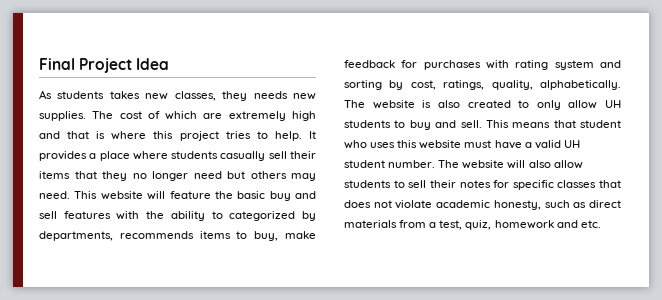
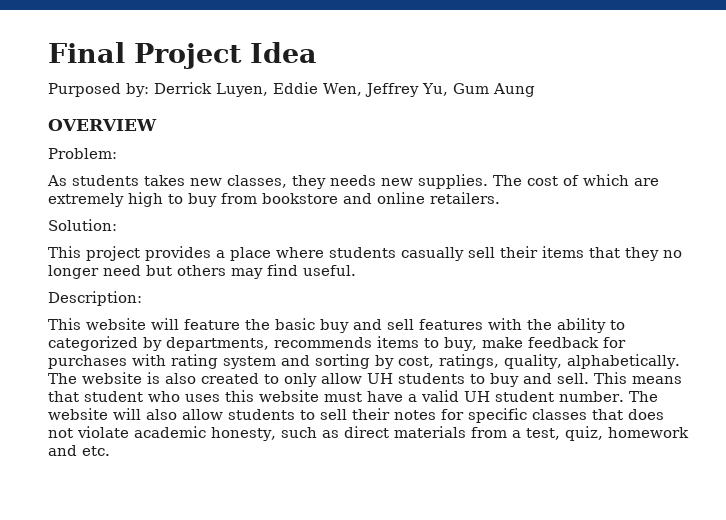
+ Purposed by: Derrick Luyen, Eddie Wen, Jeffrey Yu, Gum Aung
+ OVERVIEW
+ Problem:
- The cost of which are extremely high and that is where this project tries to help. It provides a place where students casually sell their items that they no longer need but others may need. This website will feature the basic buy and sell features with the ability to categorized by departments, recommends items to buy, make feedback for purchases with rating system and sorting by cost, ratings, quality, alphabetically.
+ The cost of which are extremely high to buy from bookstore and online retailers.
+ Solution:
+ This project provides a place where students casually sell their items that they no longer need but others may find useful.
+ Description:
+ This website will feature the basic buy and sell features with the ability to categorized by departments, recommends items to buy, make feedback for purchases with rating system and sorting by cost, ratings, quality, alphabetically.

